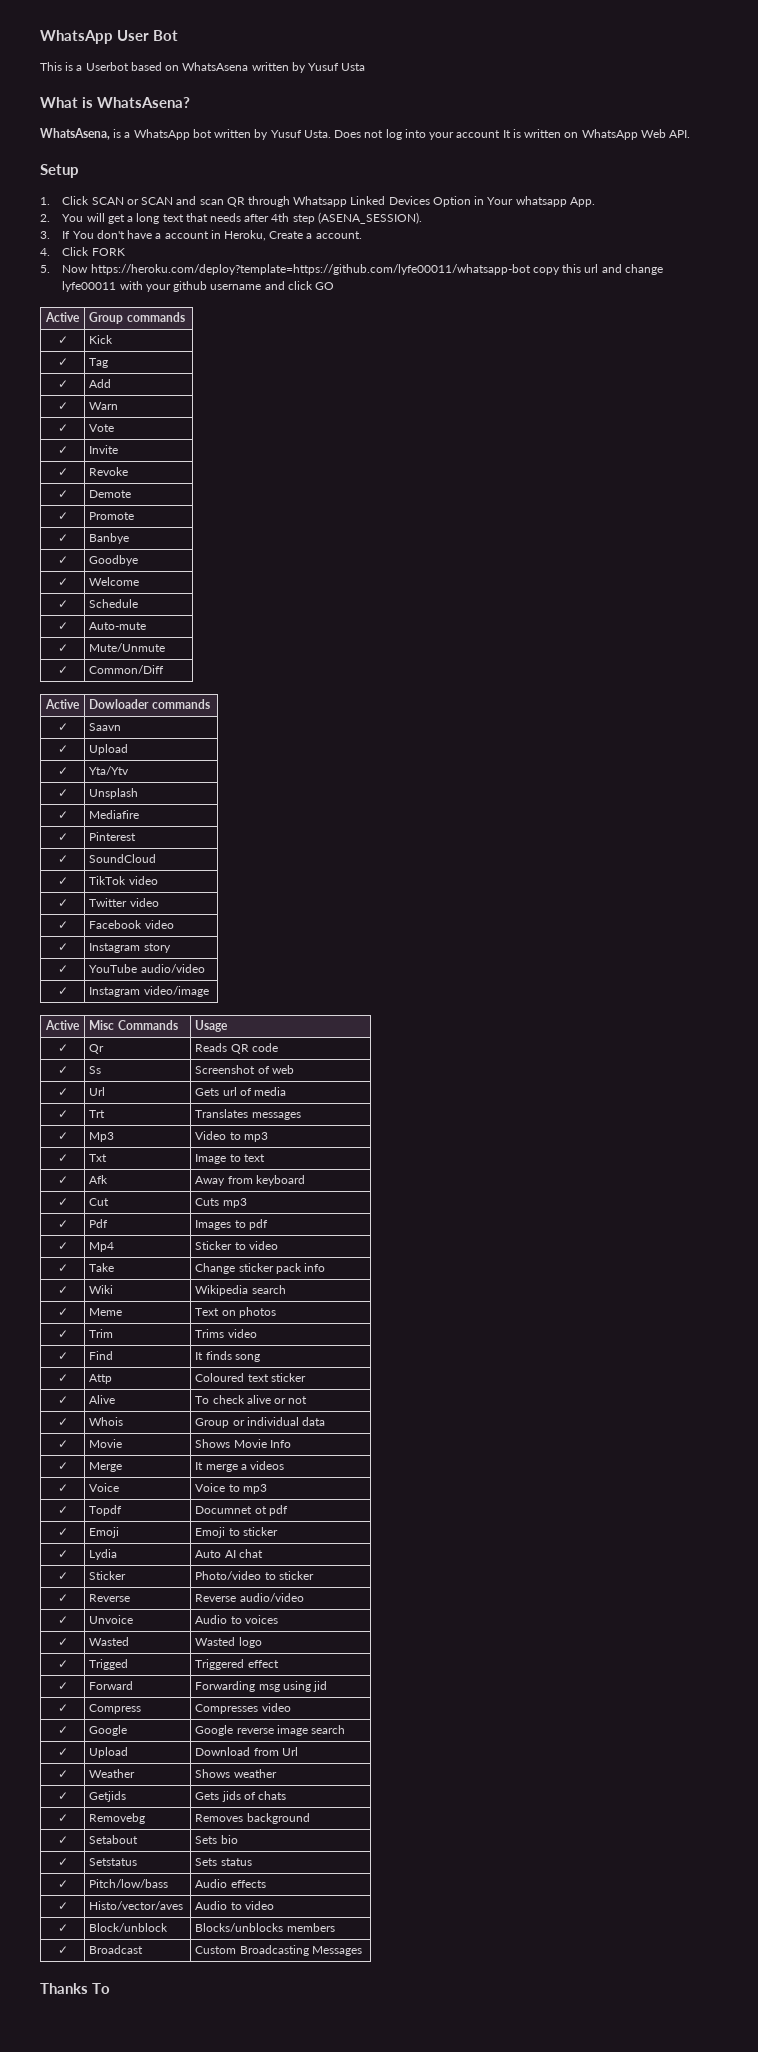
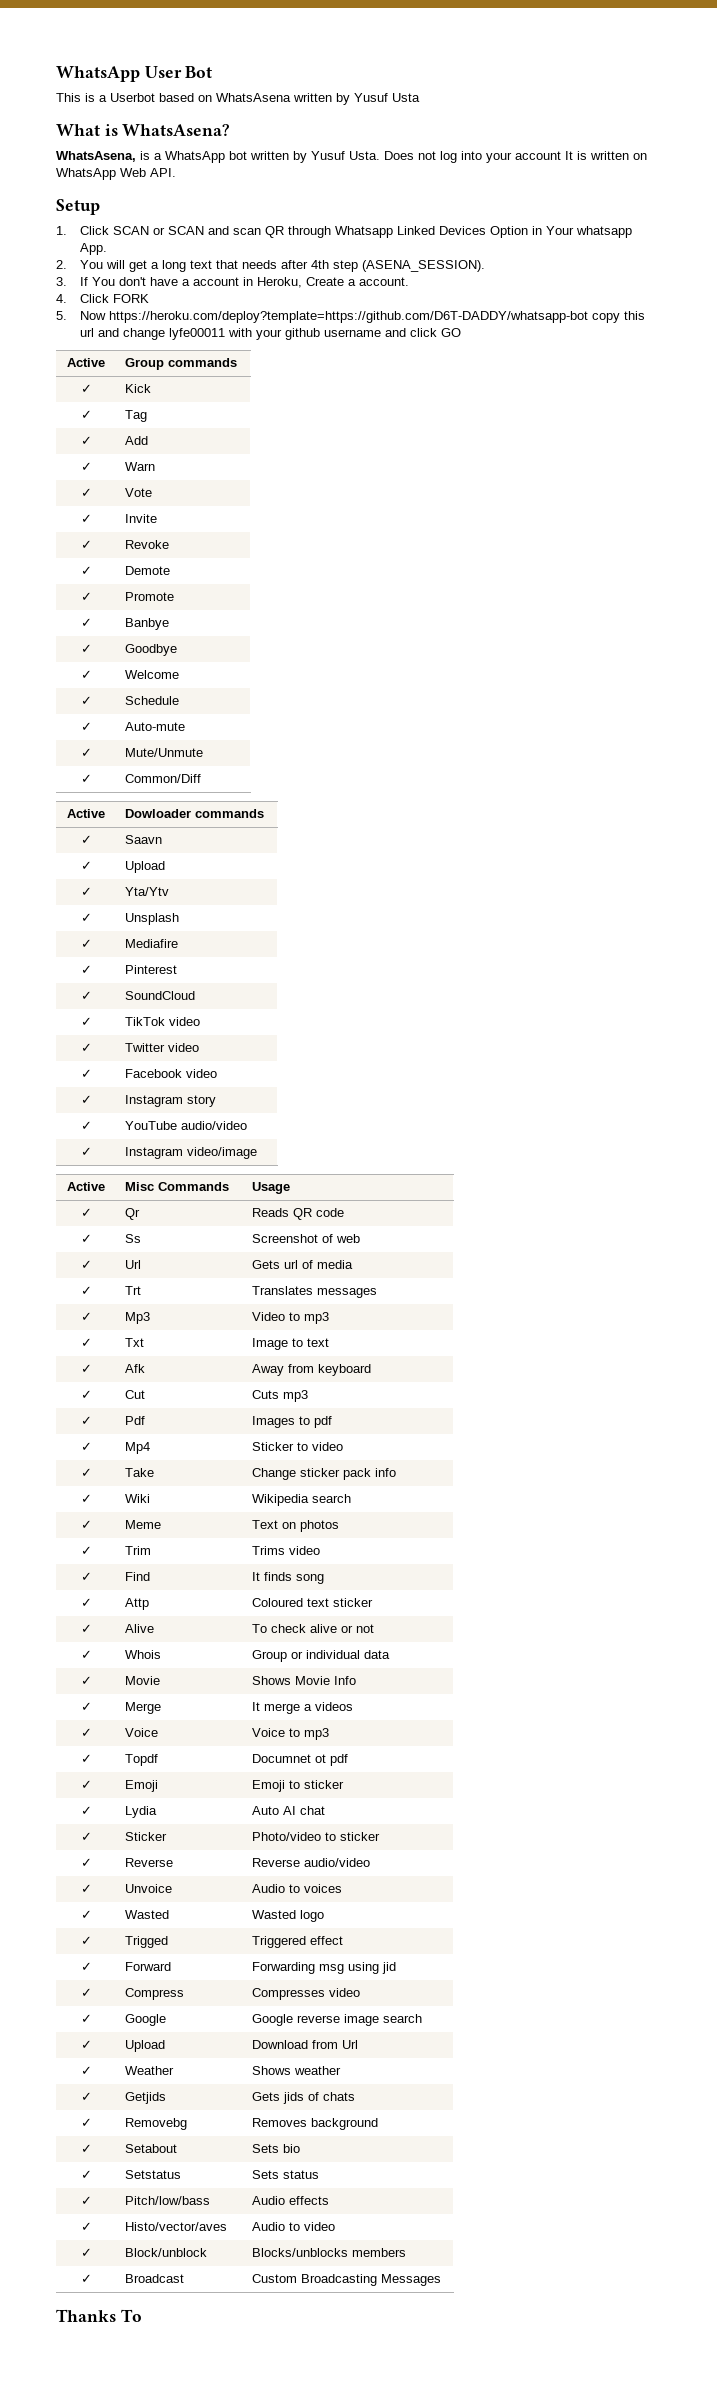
- 5. Now https://heroku.com/deploy?template=https://github.com/lyfe00011/whatsapp-bot copy this url and change lyfe00011 with your github username and click GO
+ 5. Now https://heroku.com/deploy?template=https://github.com/D6T-DADDY/whatsapp-bot copy this url and change lyfe00011 with your github username and click GO

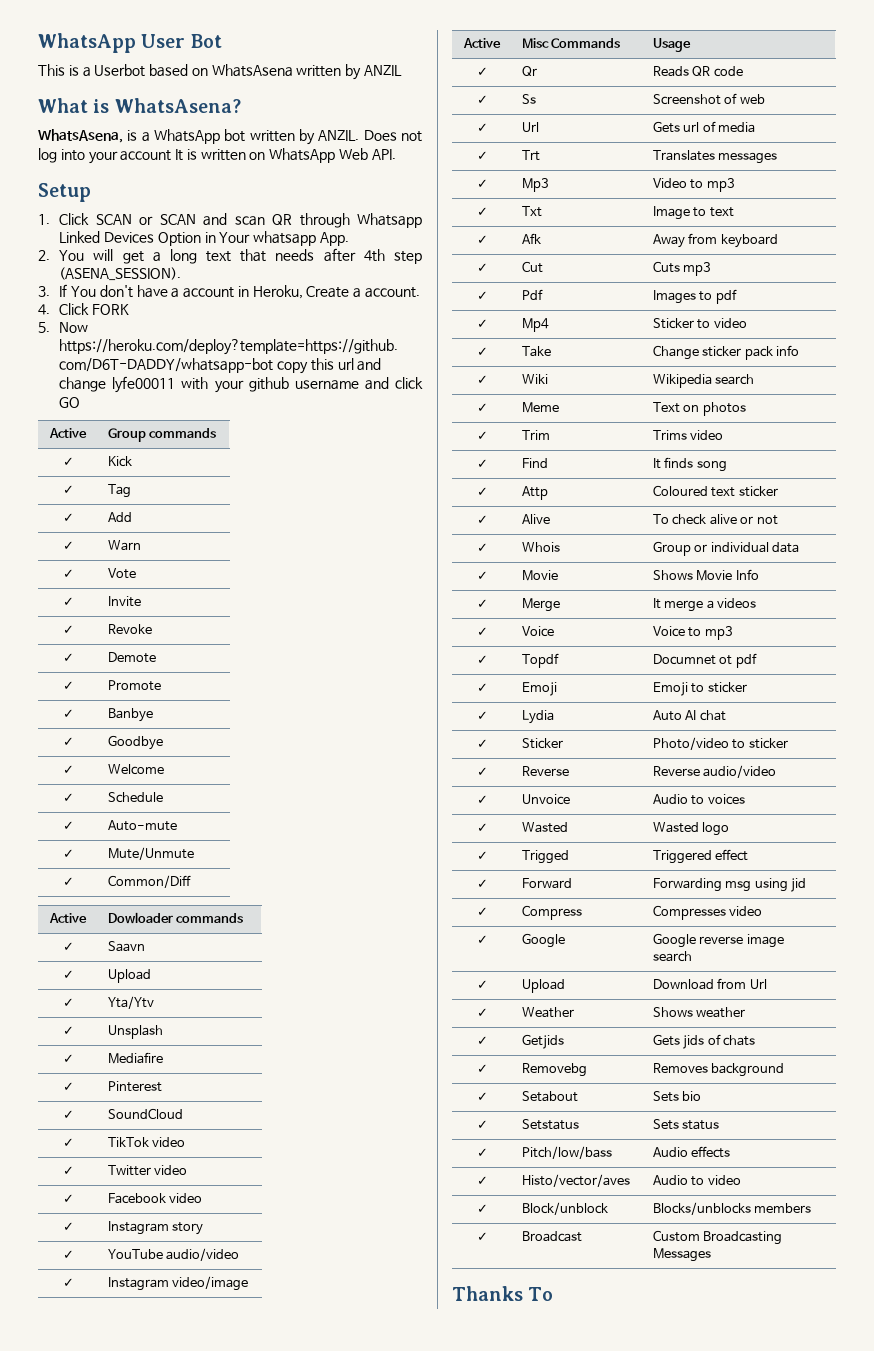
- This is a Userbot based on WhatsAsena written by Yusuf Usta
+ This is a Userbot based on WhatsAsena written by ANZIL
- WhatsAsena, is a WhatsApp bot written by Yusuf Usta.
+ WhatsAsena, is a WhatsApp bot written by ANZIL.

